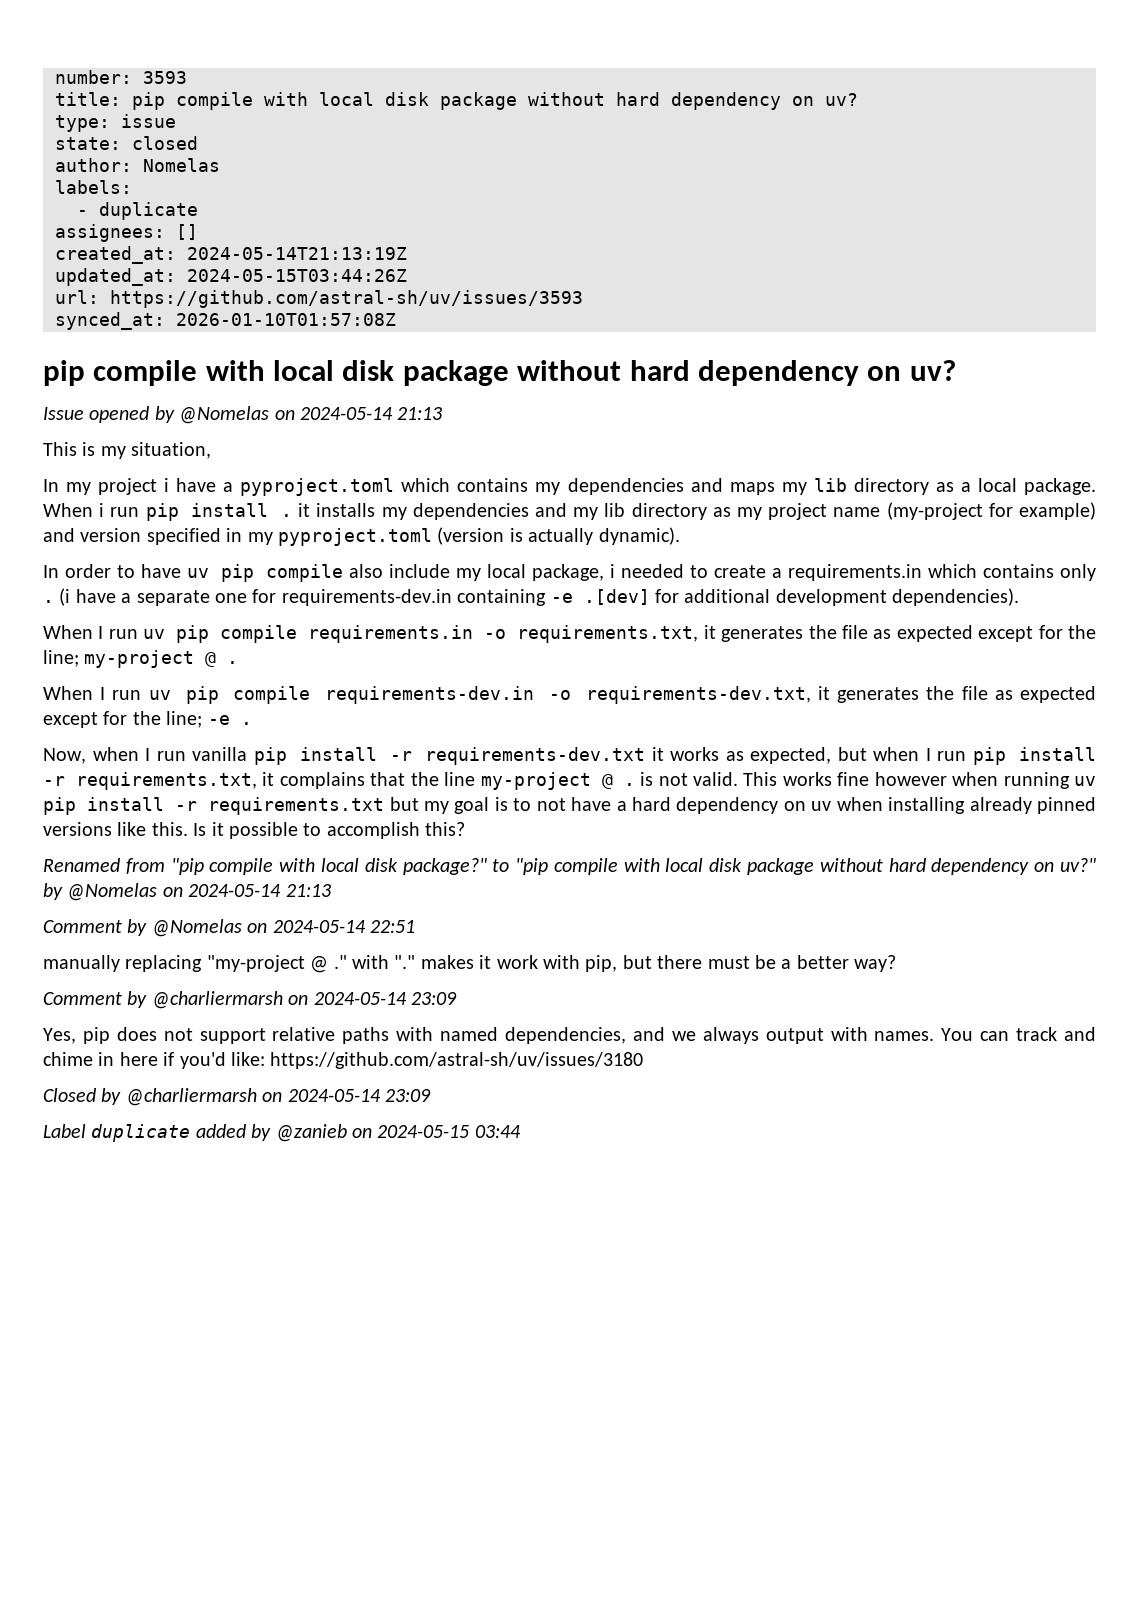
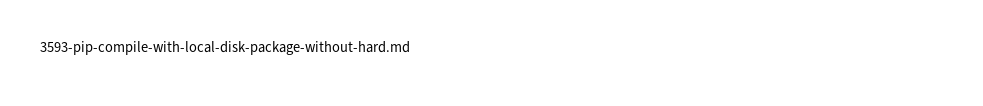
- number: 3593
- title: pip compile with local disk package without hard dependency on uv?
- type: issue
- state: closed
- author: Nomelas
- labels:
- - duplicate
- assignees: []
- created_at: 2024-05-14T21:13:19Z
- updated_at: 2024-05-15T03:44:26Z
- url: https://github.com/astral-sh/uv/issues/3593
- synced_at: 2026-01-10T01:57:08Z
- pip compile with local disk package without hard dependency on uv?
- Issue opened by @Nomelas on 2024-05-14 21:13
- This is my situation,
- In my project i have a pyproject.toml which contains my dependencies and maps my lib directory as a local package. When i run pip install . it installs my dependencies and my lib directory as my project name (my-project for example) and version specified in my pyproject.toml (version is actually dynamic).
- In order to have uv pip compile also include my local package, i needed to create a requirements.in which contains only . (i have a separate one for requirements-dev.in containing -e .[dev] for additional development dependencies).
- When I run uv pip compile requirements.in -o requirements.txt, it generates the file as expected except for the line; my-project @ .
- When I run uv pip compile requirements-dev.in -o requirements-dev.txt, it generates the file as expected except for the line; -e .
- Now, when I run vanilla pip install -r requirements-dev.txt it works as expected, but when I run pip install -r requirements.txt, it complains that the line my-project @ . is not valid. This works fine however when running uv pip install -r requirements.txt but my goal is to not have a hard dependency on uv when installing already pinned versions like this. Is it possible to accomplish this?
- Renamed from "pip compile with local disk package?" to "pip compile with local disk package without hard dependency on uv?" by @Nomelas on 2024-05-14 21:13
- Comment by @Nomelas on 2024-05-14 22:51
- manually replacing "my-project @ ." with "." makes it work with pip, but there must be a better way?
- Comment by @charliermarsh on 2024-05-14 23:09
- Yes, pip does not support relative paths with named dependencies, and we always output with names. You can track and chime in here if you'd like: https://github.com/astral-sh/uv/issues/3180
- Closed by @charliermarsh on 2024-05-14 23:09
- Label duplicate added by @zanieb on 2024-05-15 03:44
+ 3593-pip-compile-with-local-disk-package-without-hard.md

